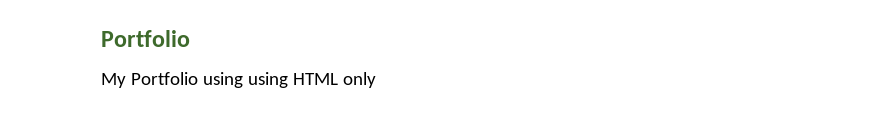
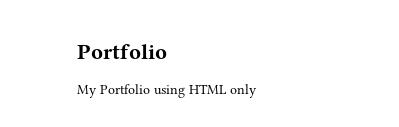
- My Portfolio using using HTML only
+ My Portfolio using HTML only

